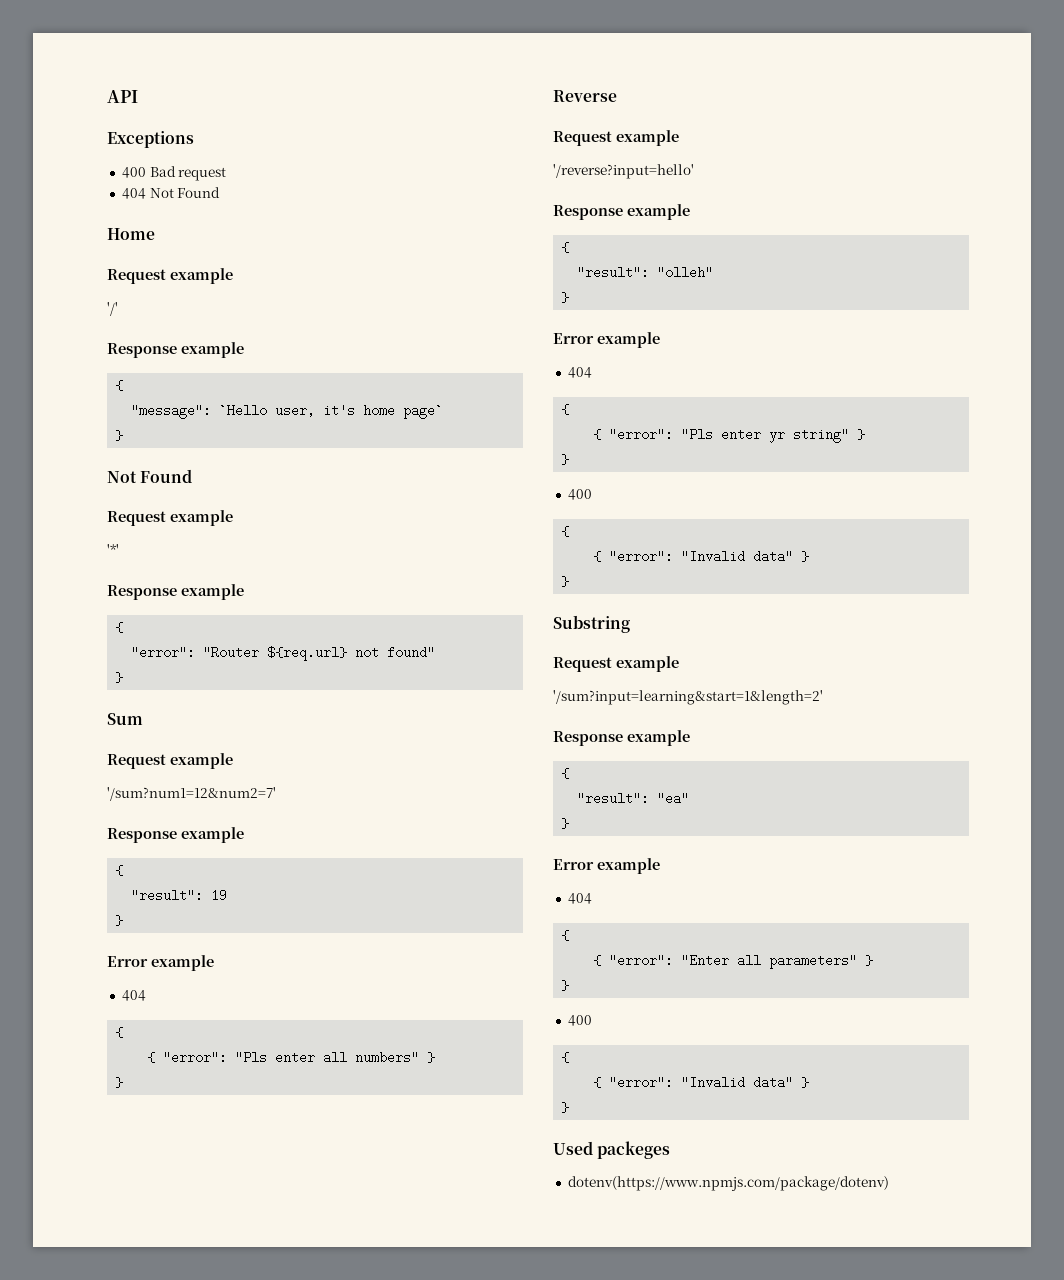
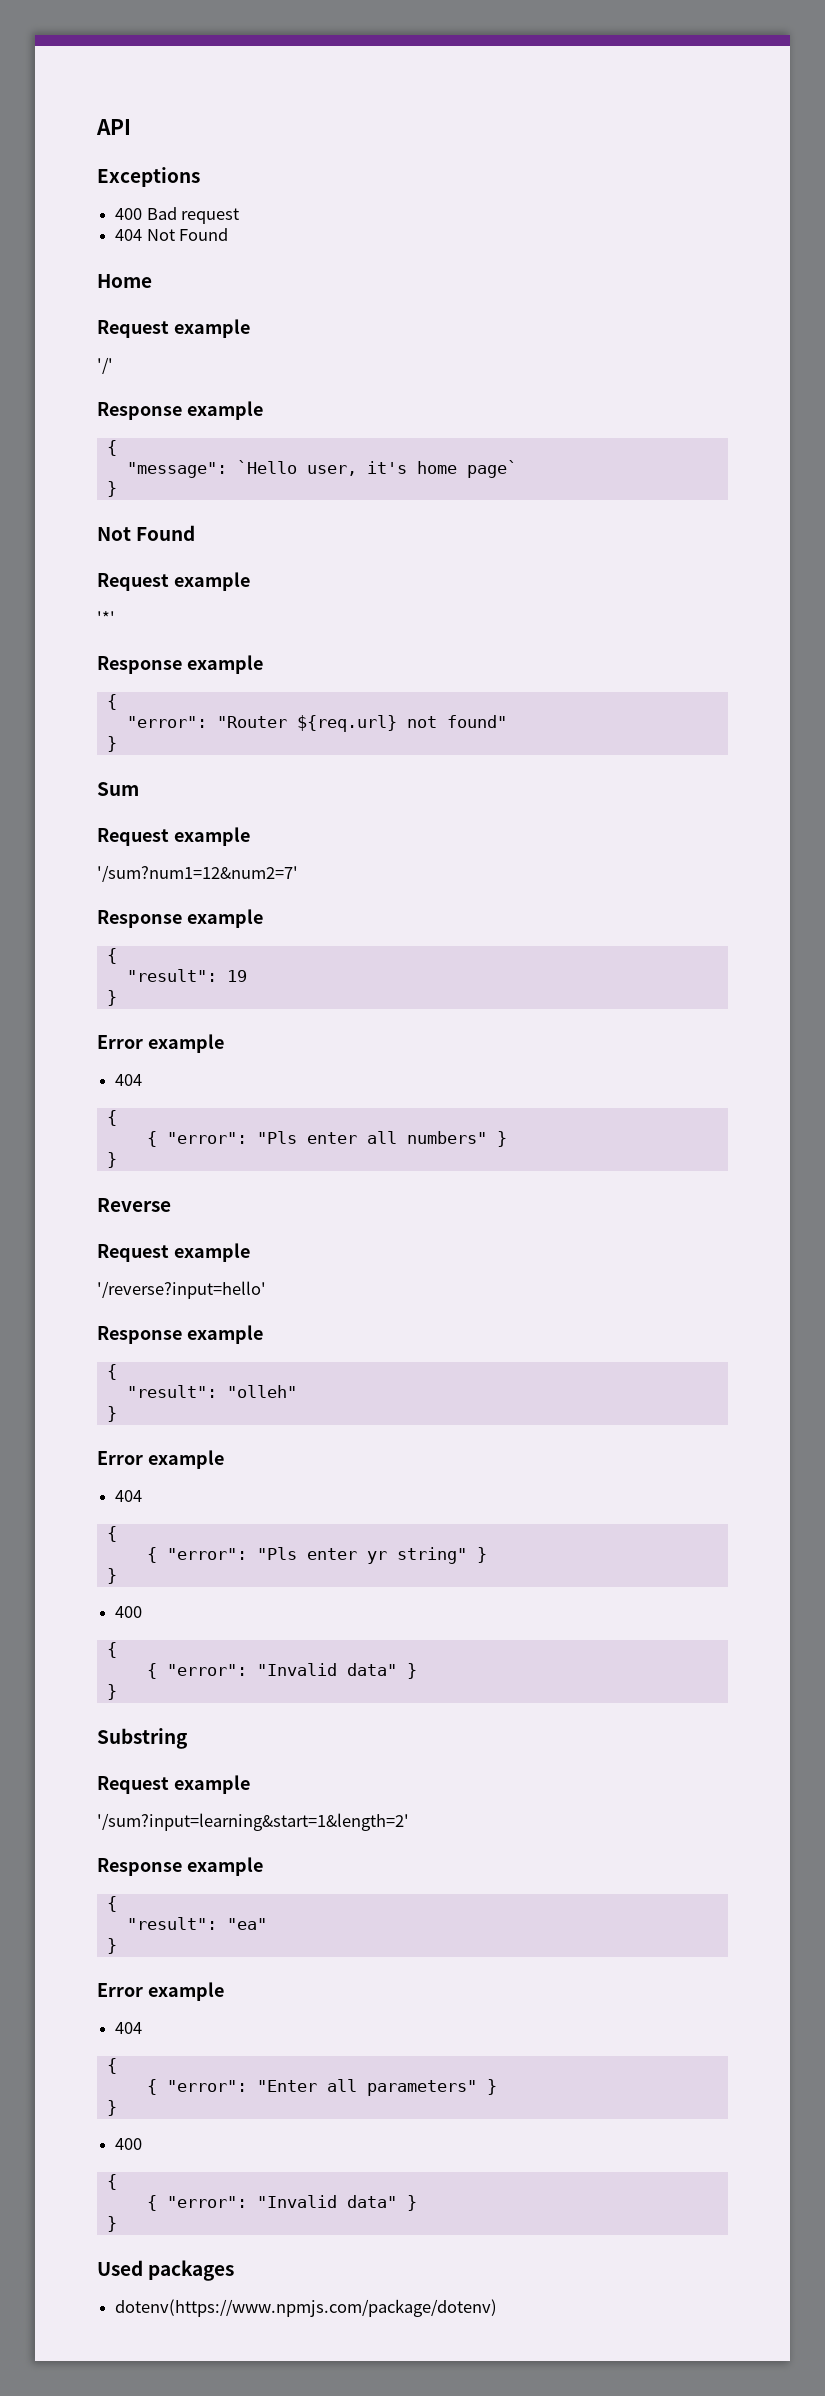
- Used packeges
+ Used packages

